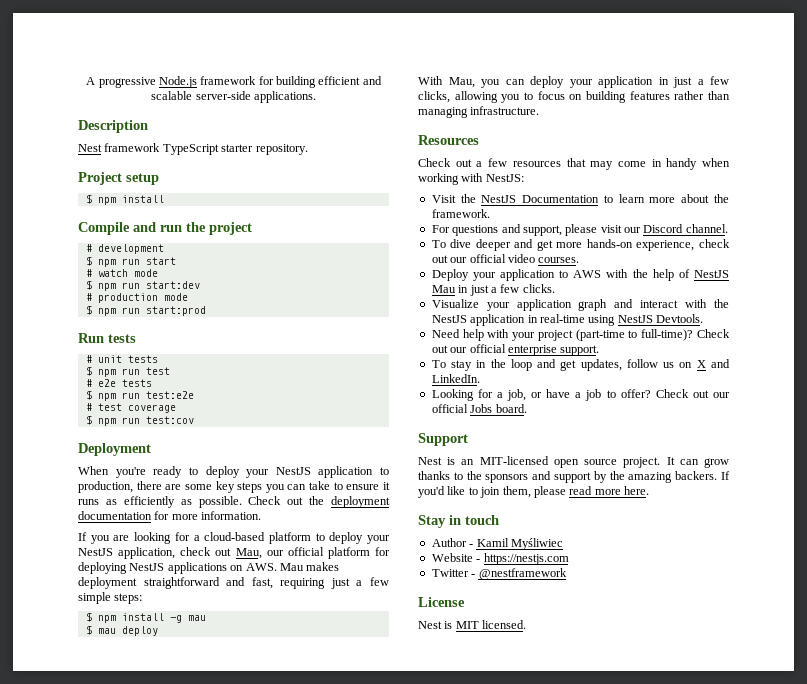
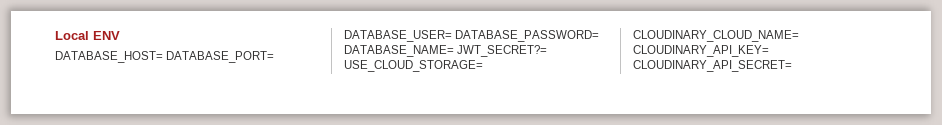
- A progressive Node.js framework for building efficient and scalable server-side applications.
- Description
- Nest framework TypeScript starter repository.
- Project setup
- $ npm install
- Compile and run the project
- # development
- $ npm run start
- # watch mode
- $ npm run start:dev
- # production mode
- $ npm run start:prod
- Run tests
- # unit tests
- $ npm run test
- # e2e tests
- $ npm run test:e2e
- # test coverage
- $ npm run test:cov
- Deployment
- When you're ready to deploy your NestJS application to production, there are some key steps you can take to ensure it runs as efficiently as possible. Check out the deployment documentation for more information.
- If you are looking for a cloud-based platform to deploy your NestJS application, check out Mau, our official platform for deploying NestJS applications on AWS. Mau makes deployment straightforward and fast, requiring just a few simple steps:
- $ npm install -g mau
- $ mau deploy
- With Mau, you can deploy your application in just a few clicks, allowing you to focus on building features rather than managing infrastructure.
- Resources
- Check out a few resources that may come in handy when working with NestJS:
- Visit the NestJS Documentation to learn more about the framework.
- For questions and support, please visit our Discord channel.
- To dive deeper and get more hands-on experience, check out our official video courses.
- Deploy your application to AWS with the help of NestJS Mau in just a few clicks.
- Visualize your application graph and interact with the NestJS application in real-time using NestJS Devtools.
- Need help with your project (part-time to full-time)? Check out our official enterprise support.
- To stay in the loop and get updates, follow us on X and LinkedIn.
- Looking for a job, or have a job to offer? Check out our official Jobs board.
- Support
- Nest is an MIT-licensed open source project. It can grow thanks to the sponsors and support by the amazing backers. If you'd like to join them, please read more here.
- Stay in touch
- Author - Kamil Myśliwiec
- Website - https://nestjs.com
- Twitter - @nestframework
- License
- Nest is MIT licensed.
+ Local ENV
+ DATABASE_HOST= DATABASE_PORT= DATABASE_USER= DATABASE_PASSWORD= DATABASE_NAME= JWT_SECRET?= USE_CLOUD_STORAGE= CLOUDINARY_CLOUD_NAME= CLOUDINARY_API_KEY= CLOUDINARY_API_SECRET=

